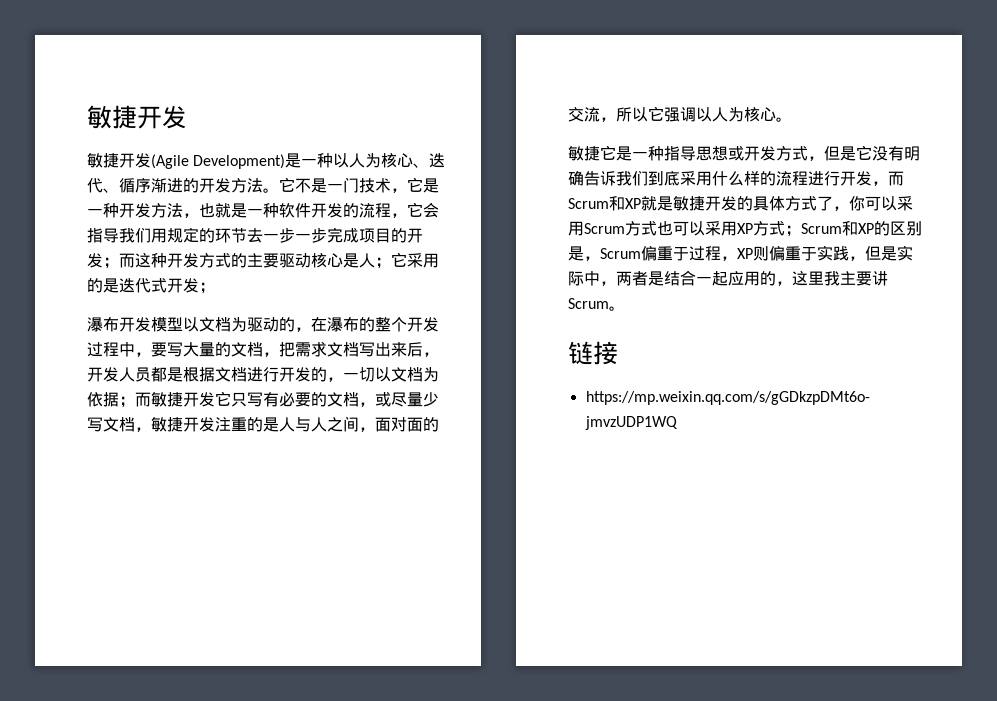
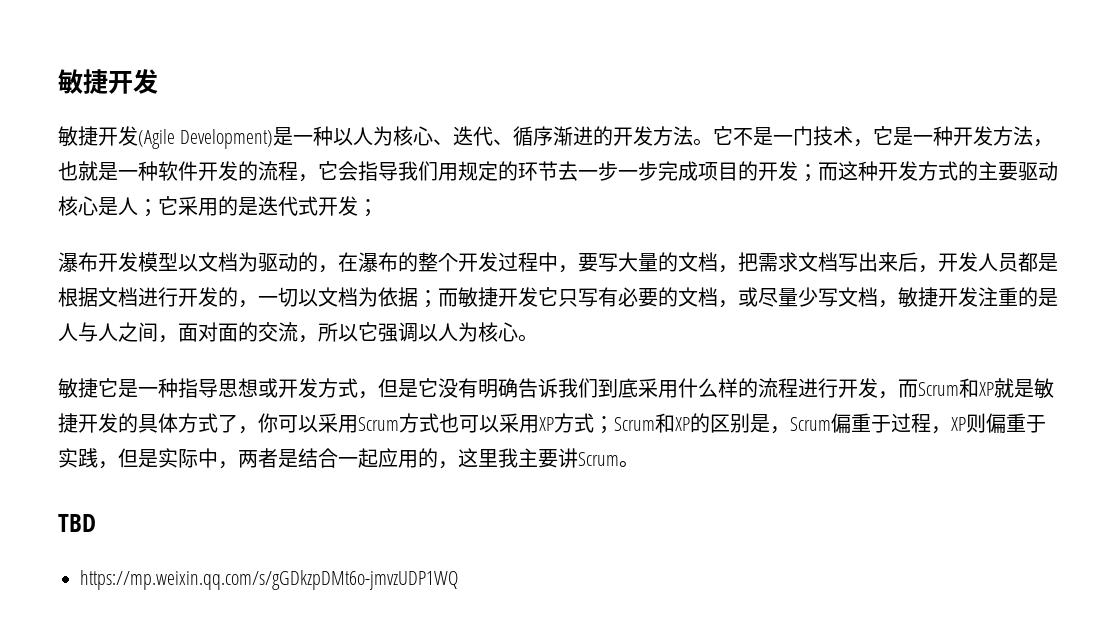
- 链接
+ TBD

